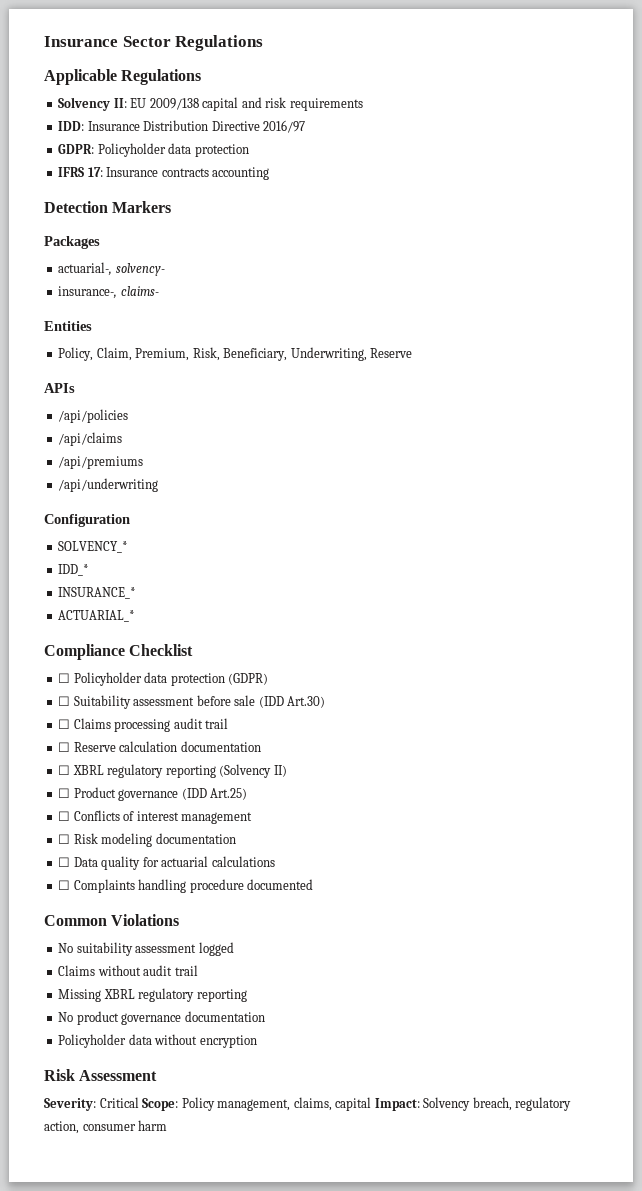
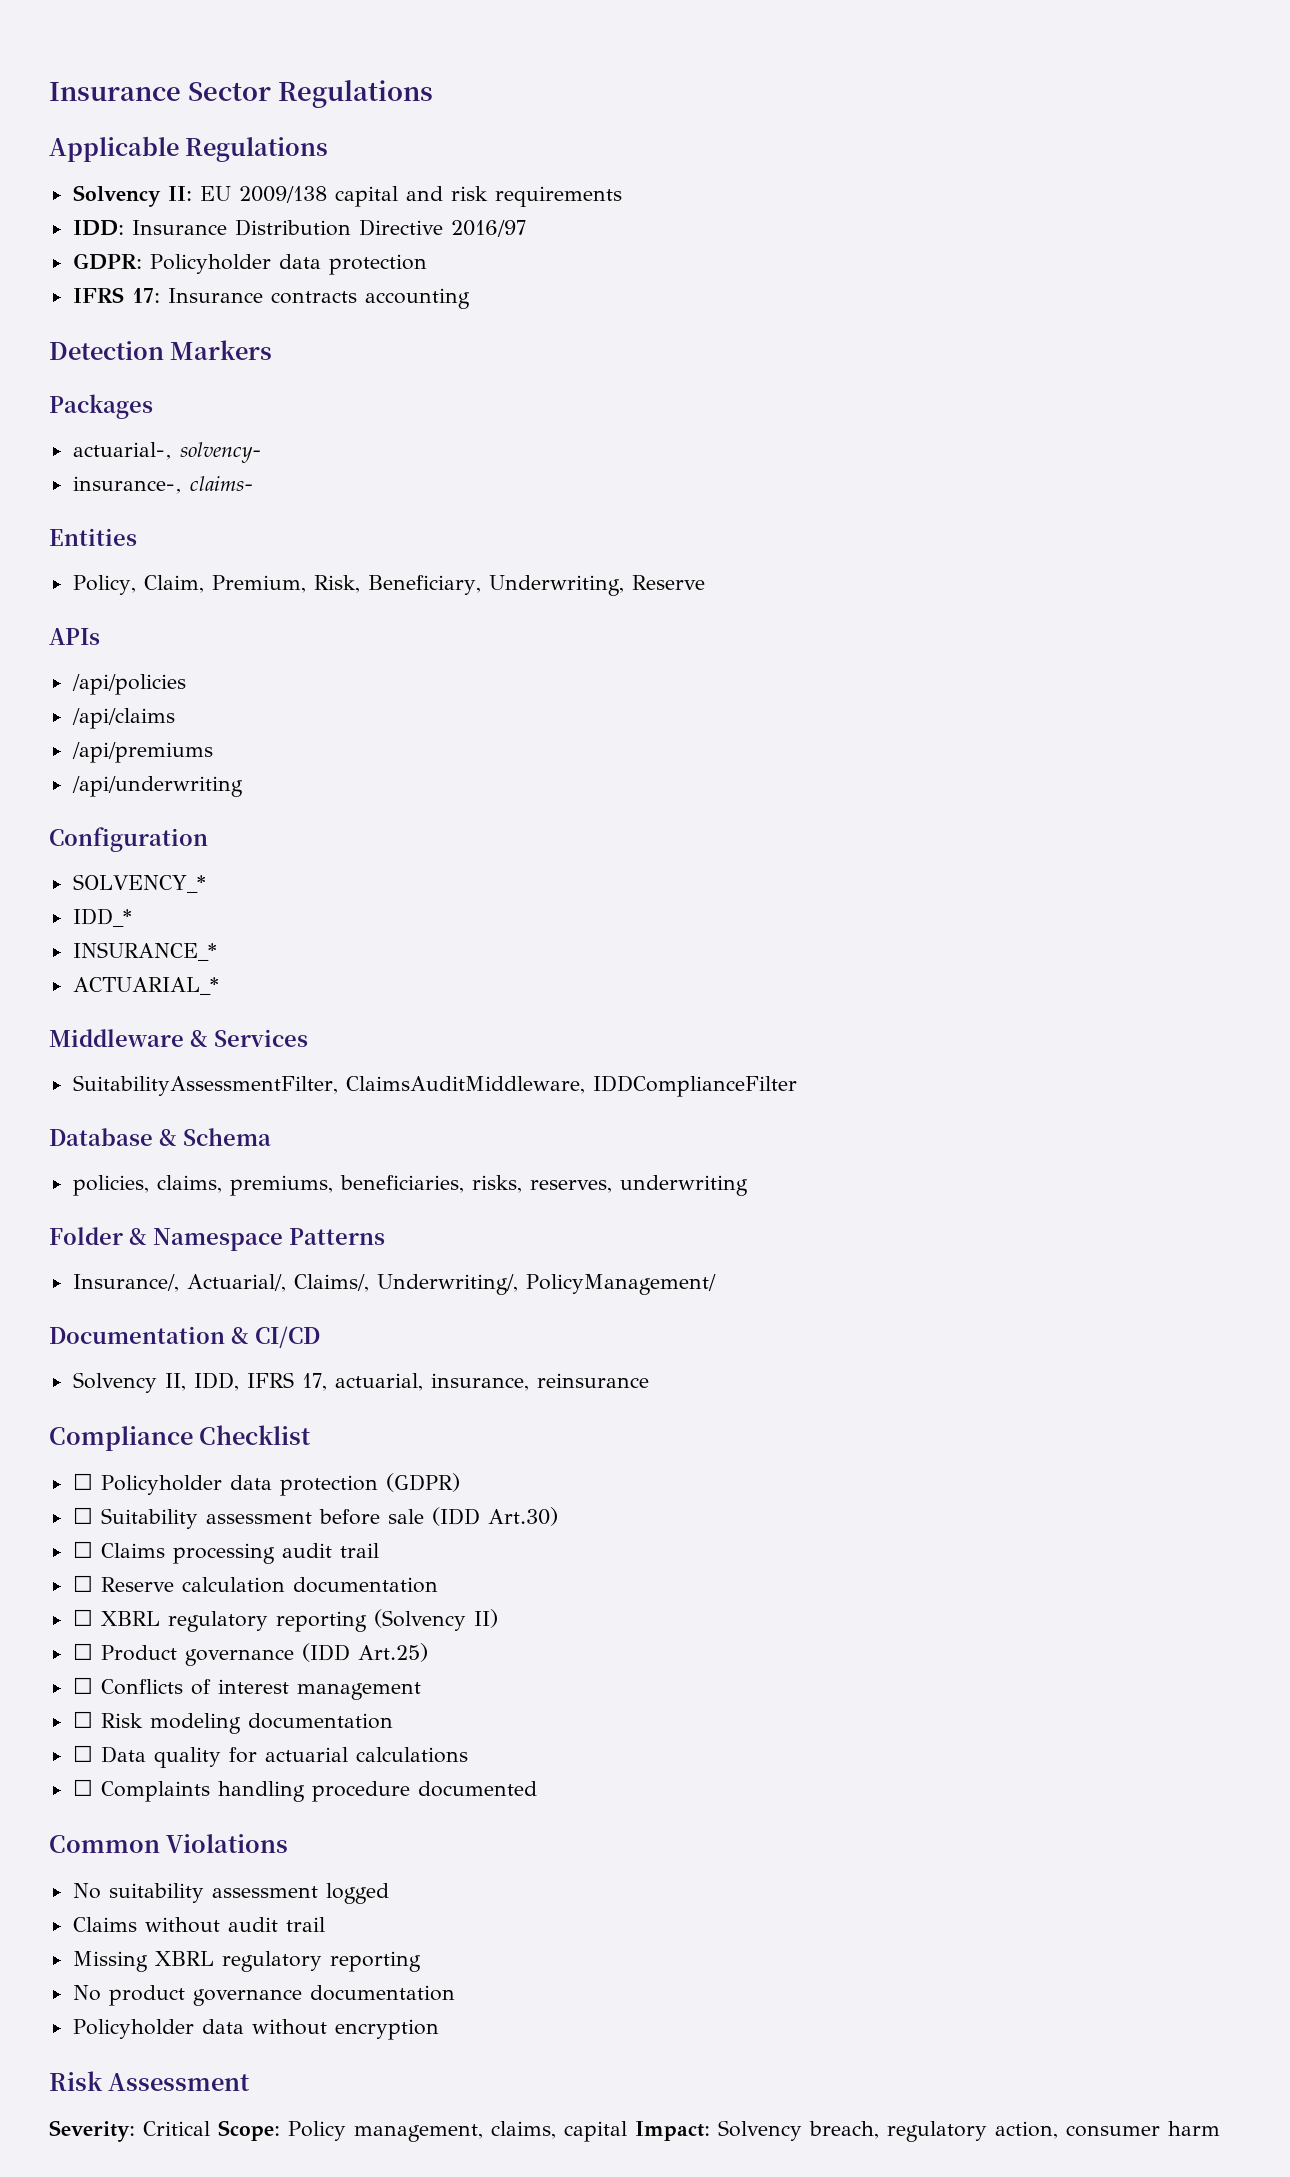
+ Middleware & Services
+ SuitabilityAssessmentFilter, ClaimsAuditMiddleware, IDDComplianceFilter
+ Database & Schema
+ policies, claims, premiums, beneficiaries, risks, reserves, underwriting
+ Folder & Namespace Patterns
+ Insurance/, Actuarial/, Claims/, Underwriting/, PolicyManagement/
+ Documentation & CI/CD
+ Solvency II, IDD, IFRS 17, actuarial, insurance, reinsurance

